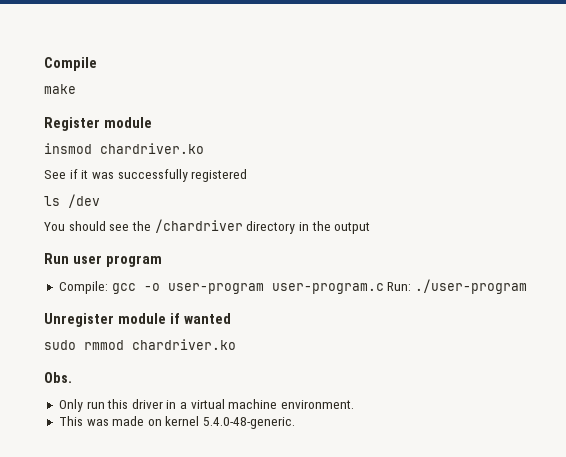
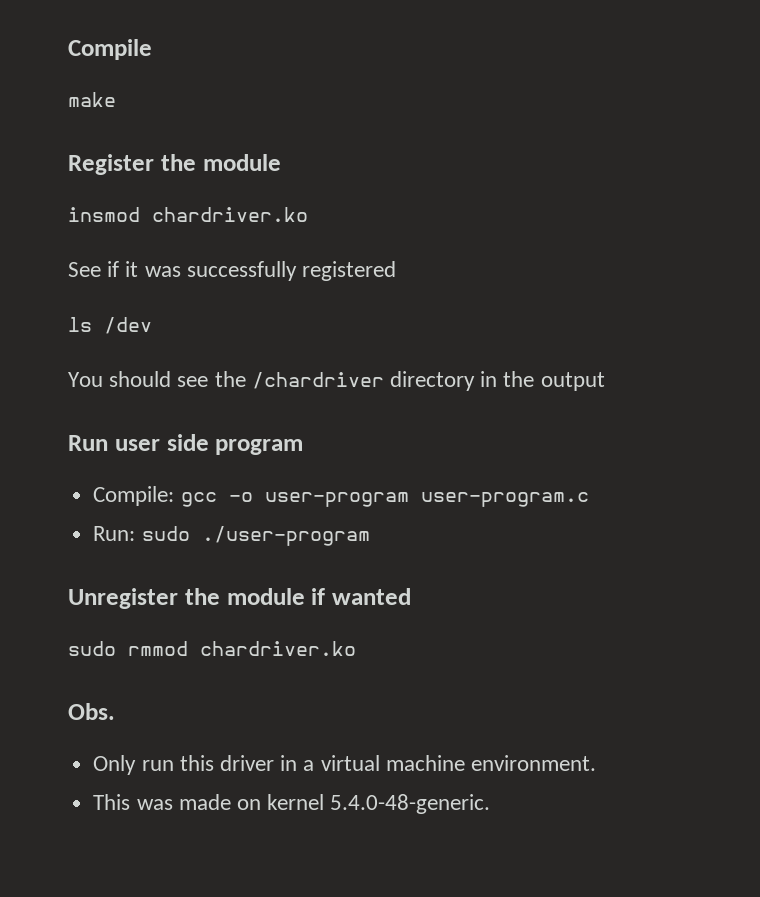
- Register module
+ Register the module
- Run user program
+ Run user side program
- Compile: gcc -o user-program user-program.c Run: ./user-program
+ Compile: gcc -o user-program user-program.c
+ Run: sudo ./user-program
- Unregister module if wanted
+ Unregister the module if wanted

